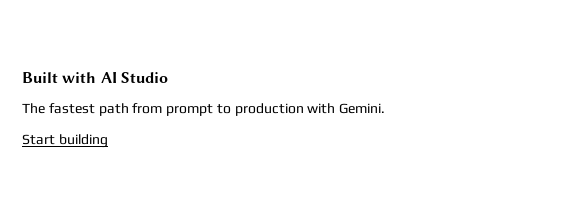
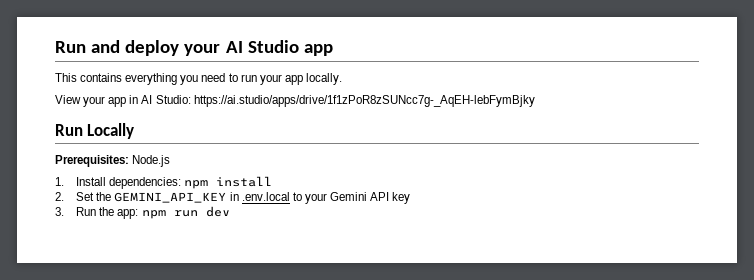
- Built with AI Studio
- The fastest path from prompt to production with Gemini.
- Start building
+ Run and deploy your AI Studio app
+ This contains everything you need to run your app locally.
+ View your app in AI Studio: https://ai.studio/apps/drive/1f1zPoR8zSUNcc7g-_AqEH-lebFymBjky
+ Run Locally
+ Prerequisites: Node.js
+ 1. Install dependencies: npm install
+ 2. Set the GEMINI_API_KEY in .env.local to your Gemini API key
+ 3. Run the app: npm run dev

